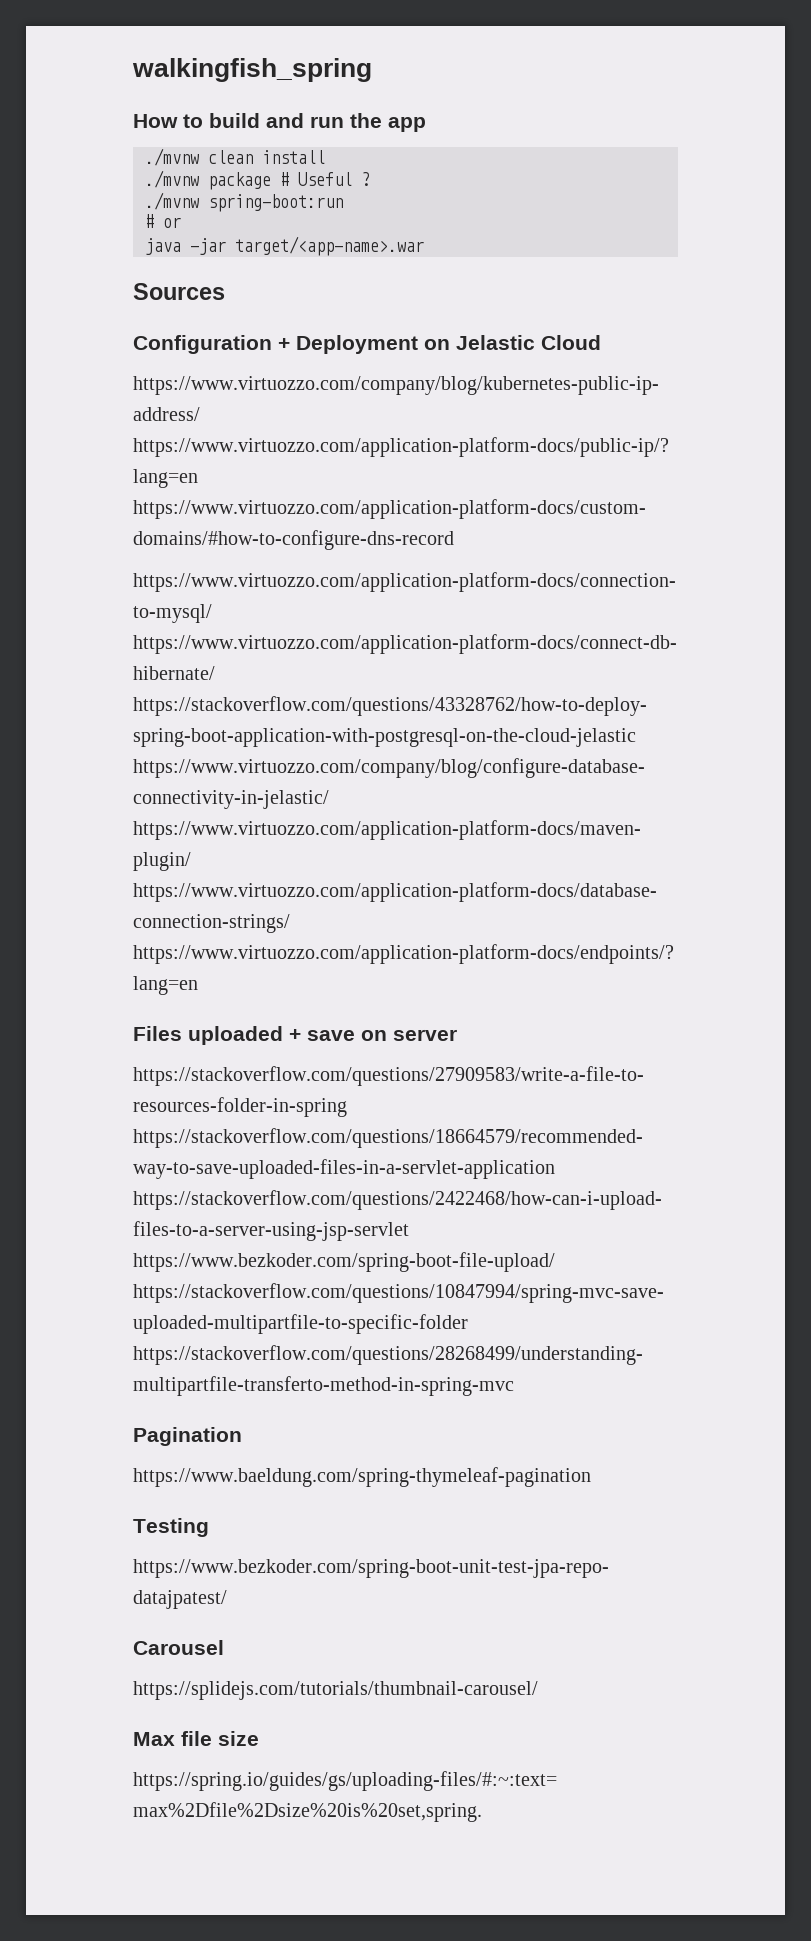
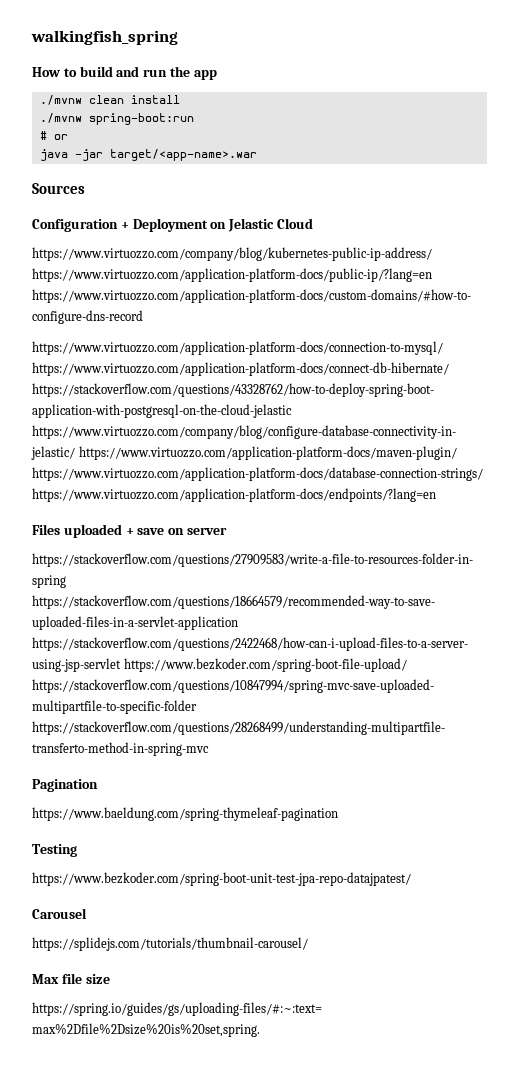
- ./mvnw package # Useful ?

